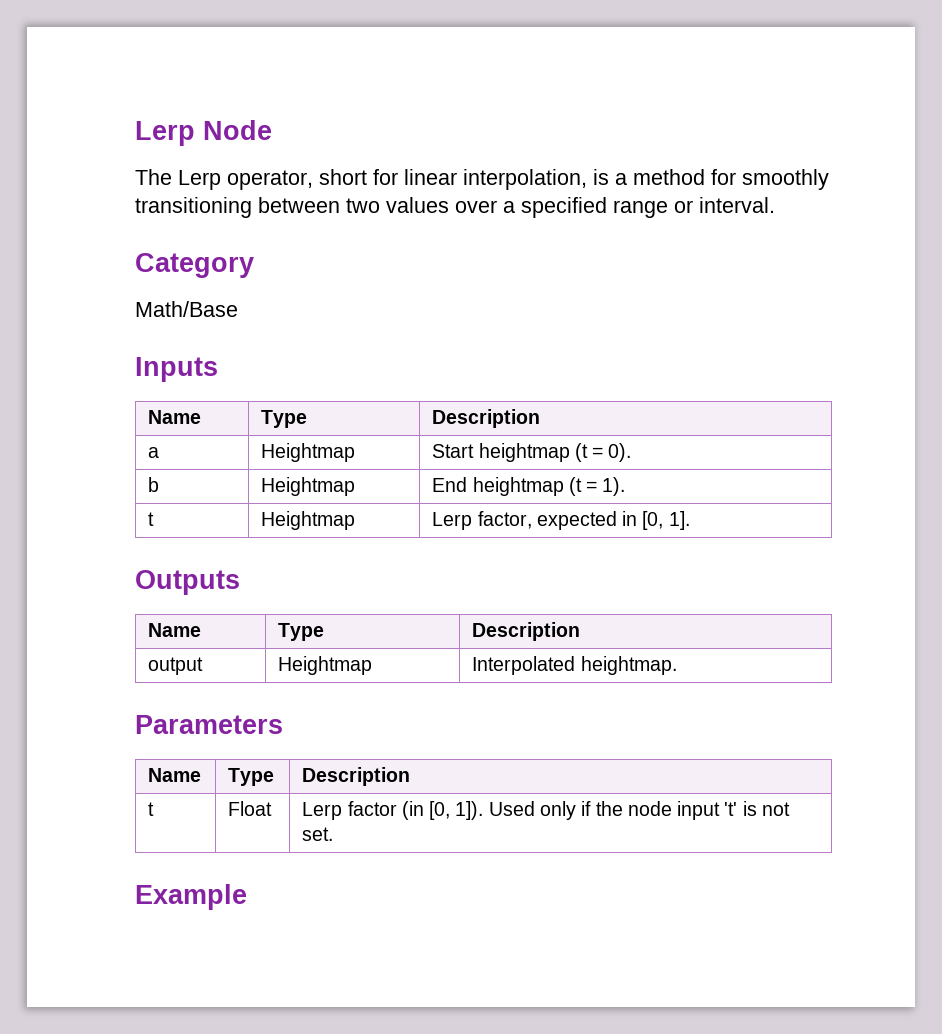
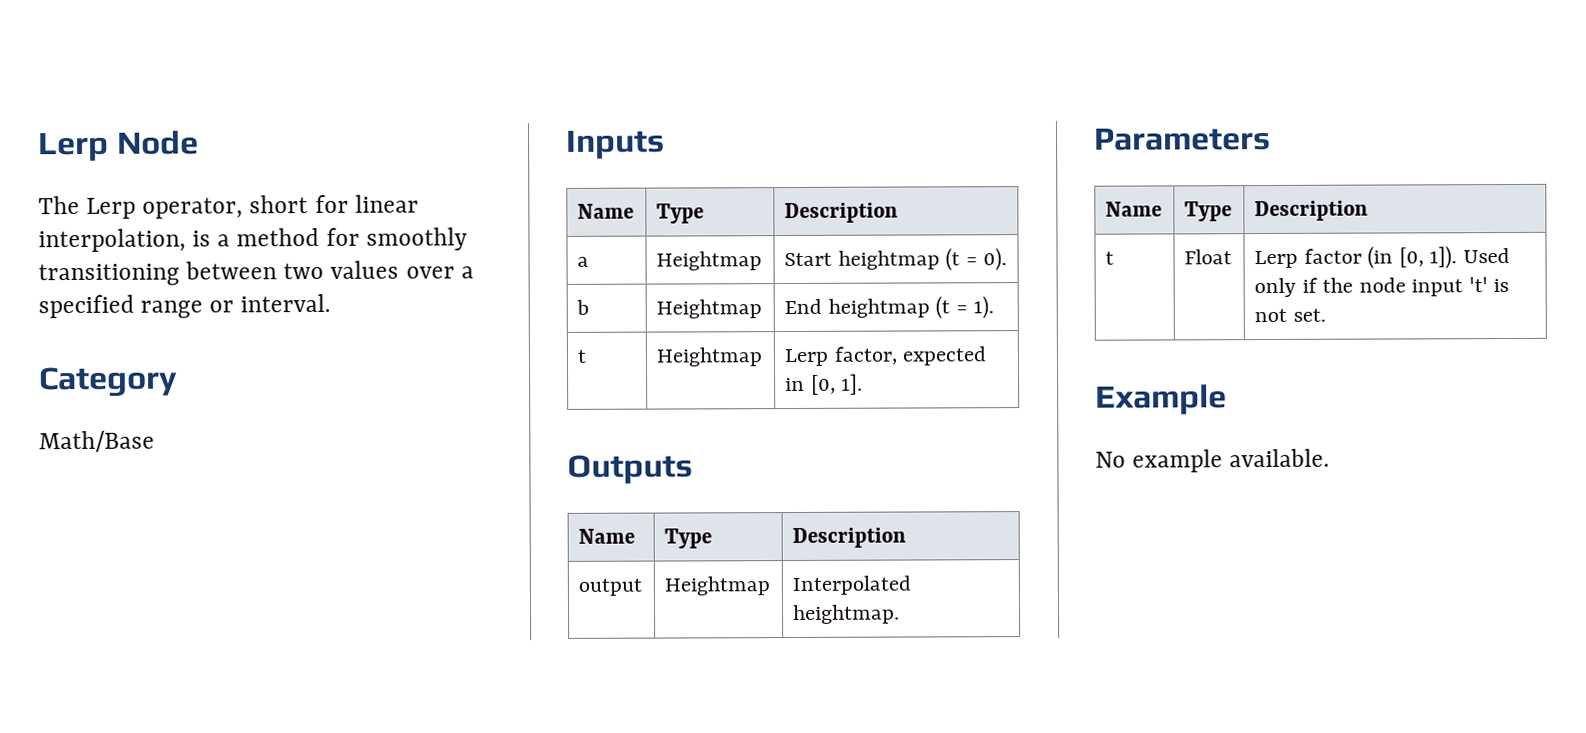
+ No example available.

